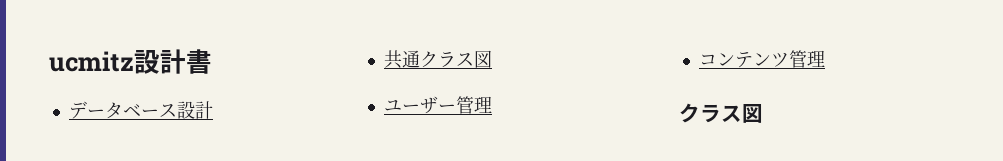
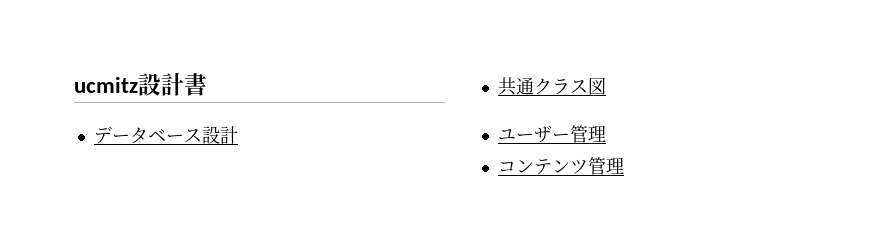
  コンテンツ管理
- クラス図

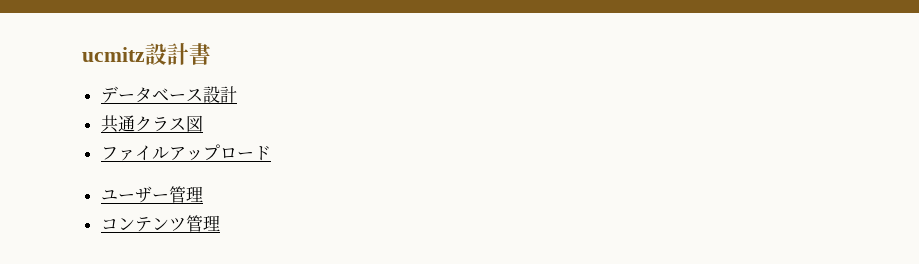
+ ファイルアップロード

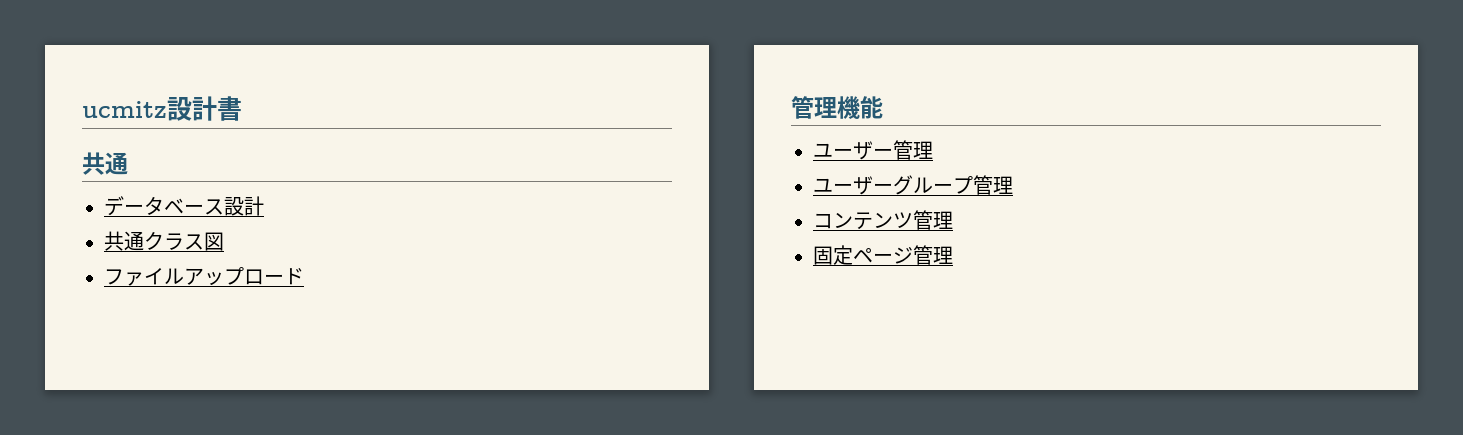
  ucmitz設計書
+ 共通
+ 管理機能
+ ユーザーグループ管理
+ 固定ページ管理

